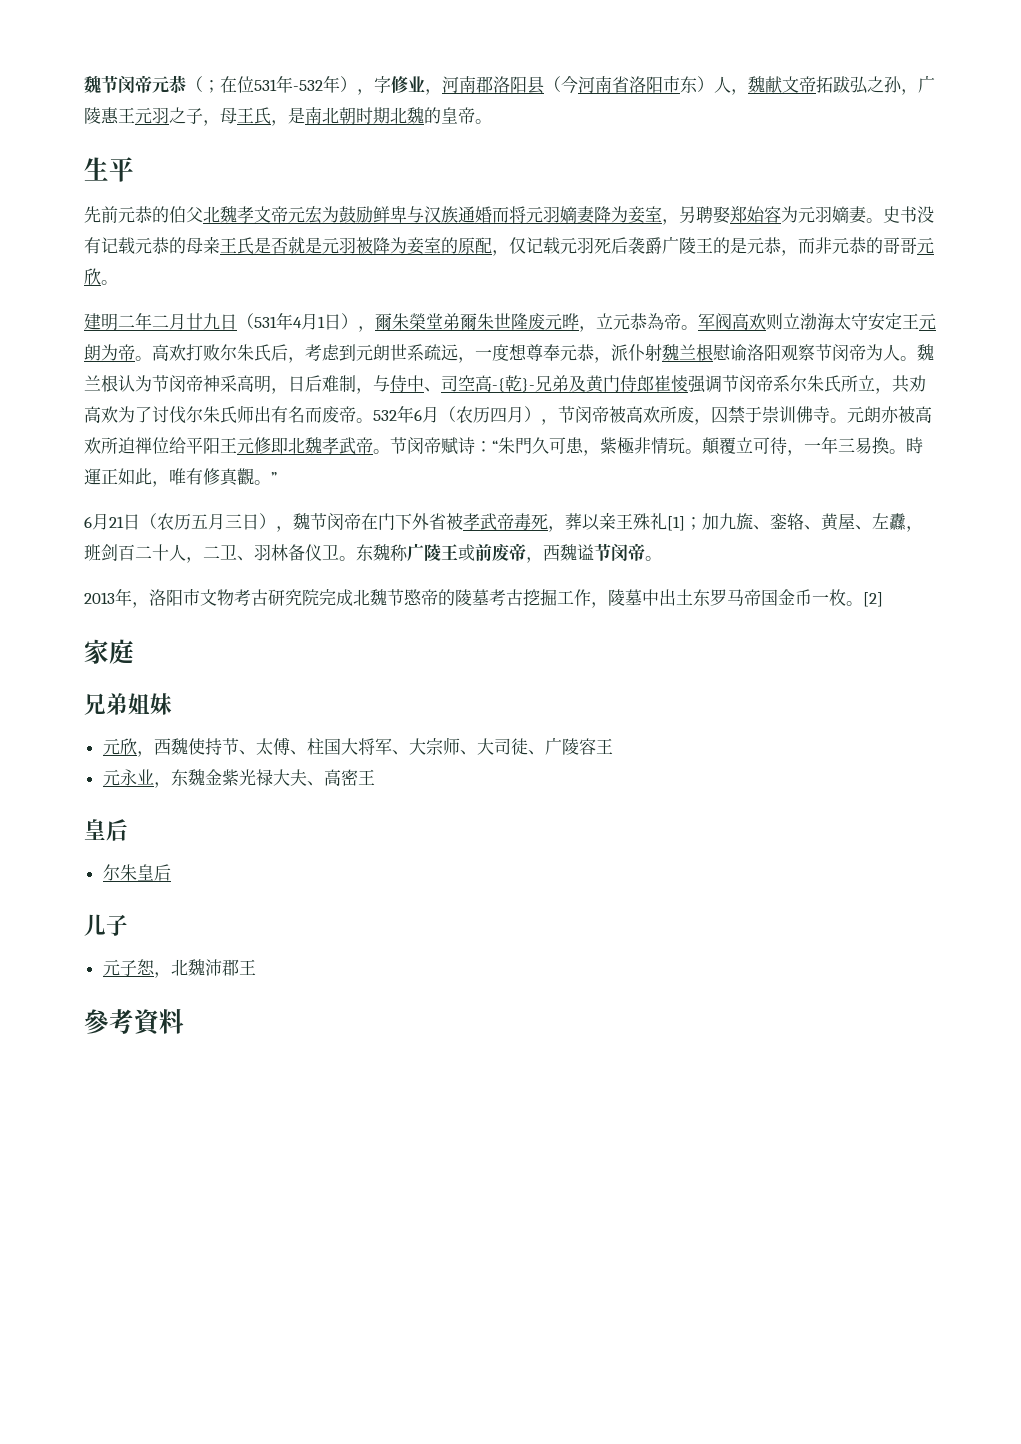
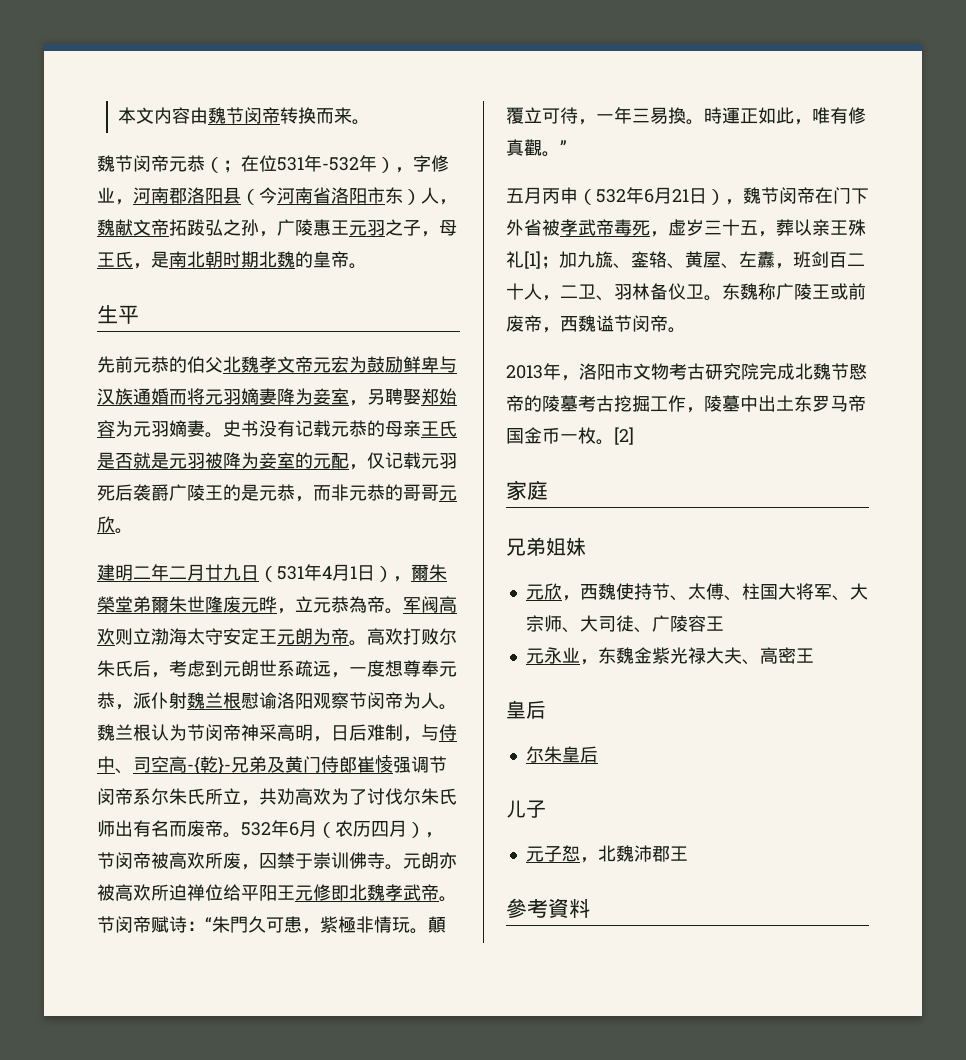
+ 本文内容由魏节闵帝转换而来。
- 史书没有记载元恭的母亲王氏是否就是元羽被降为妾室的原配，仅记载元羽死后袭爵广陵王的是元恭，而非元恭的哥哥元欣。
+ 史书没有记载元恭的母亲王氏是否就是元羽被降为妾室的元配，仅记载元羽死后袭爵广陵王的是元恭，而非元恭的哥哥元欣。
- 6月21日（农历五月三日），魏节闵帝在门下外省被孝武帝毒死，葬以亲王殊礼[1]；加九旒、銮辂、黄屋、左纛，班剑百二十人，二卫、羽林备仪卫。
+ 五月丙申（532年6月21日），魏节闵帝在门下外省被孝武帝毒死，虚岁三十五，葬以亲王殊礼[1]；加九旒、銮辂、黄屋、左纛，班剑百二十人，二卫、羽林备仪卫。

